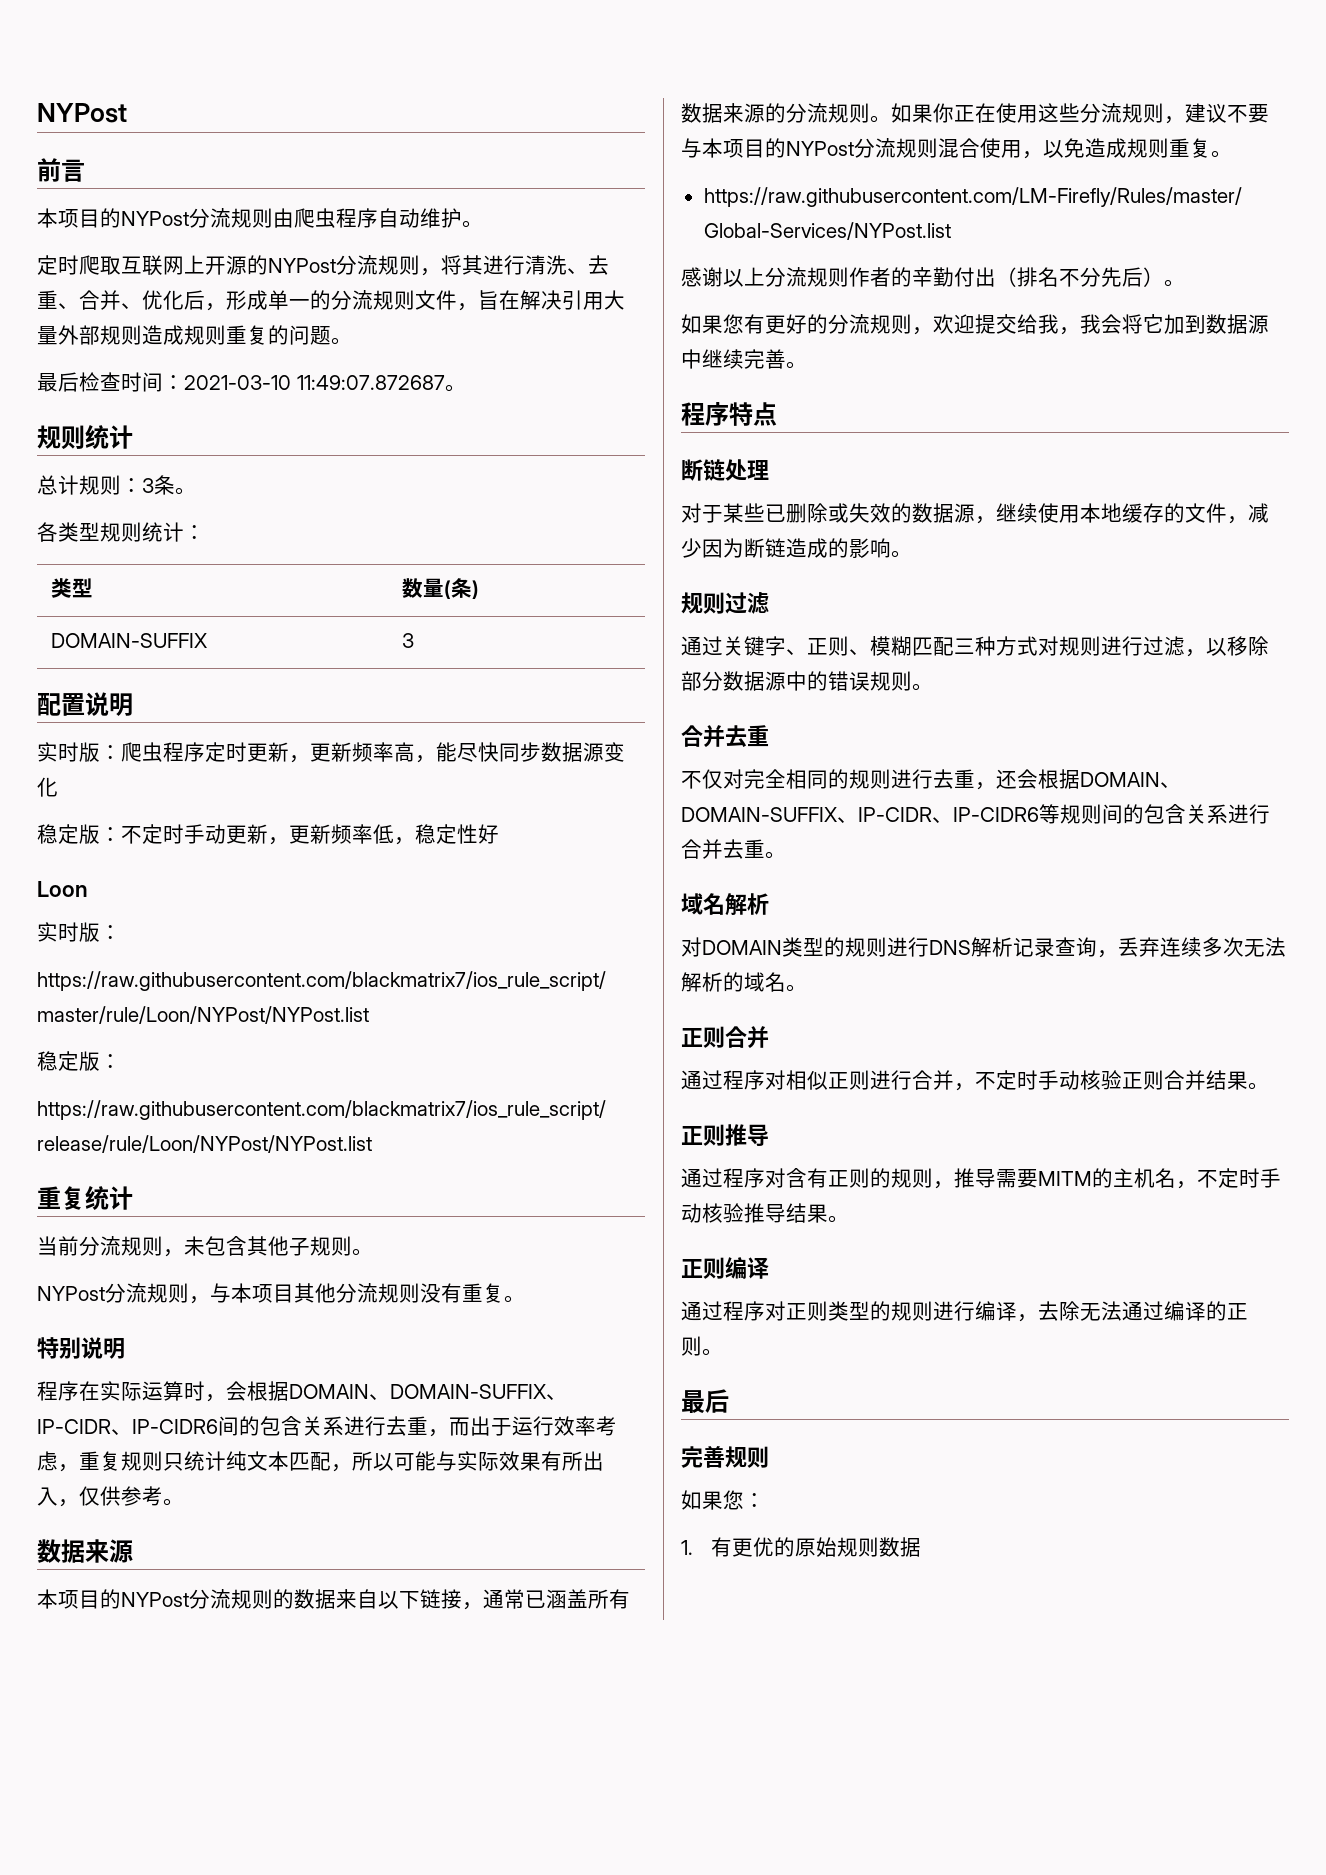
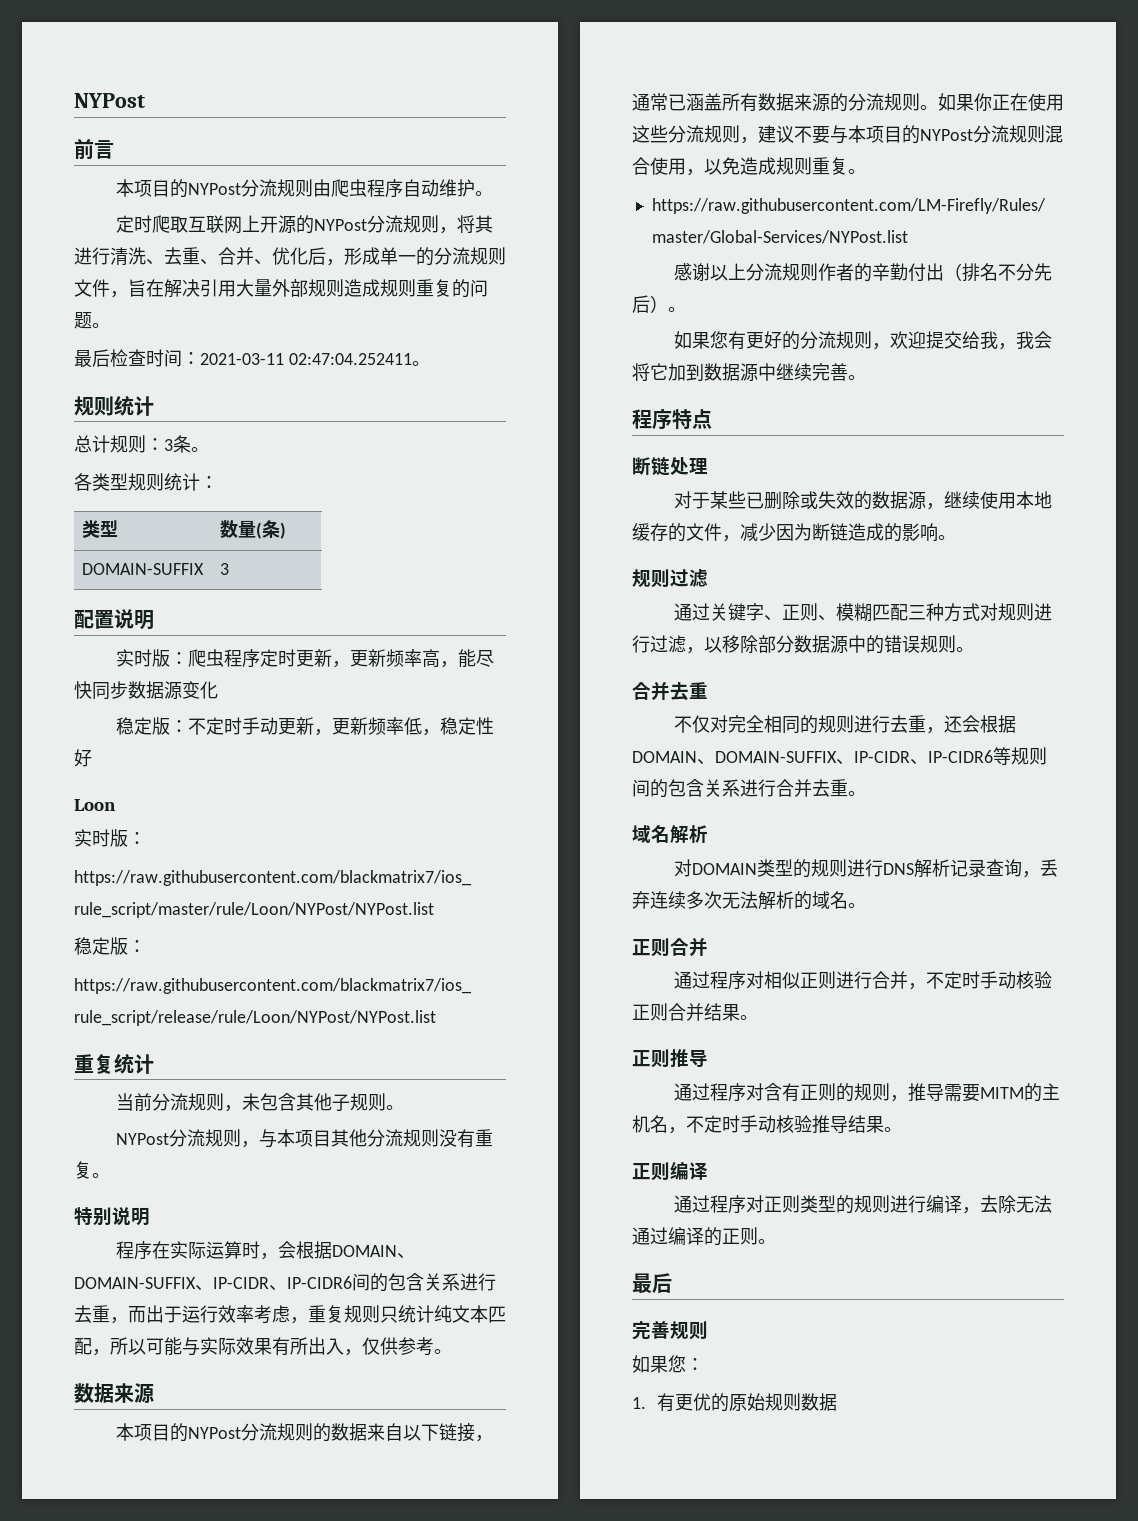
- 最后检查时间：2021-03-10 11:49:07.872687。
+ 最后检查时间：2021-03-11 02:47:04.252411。

